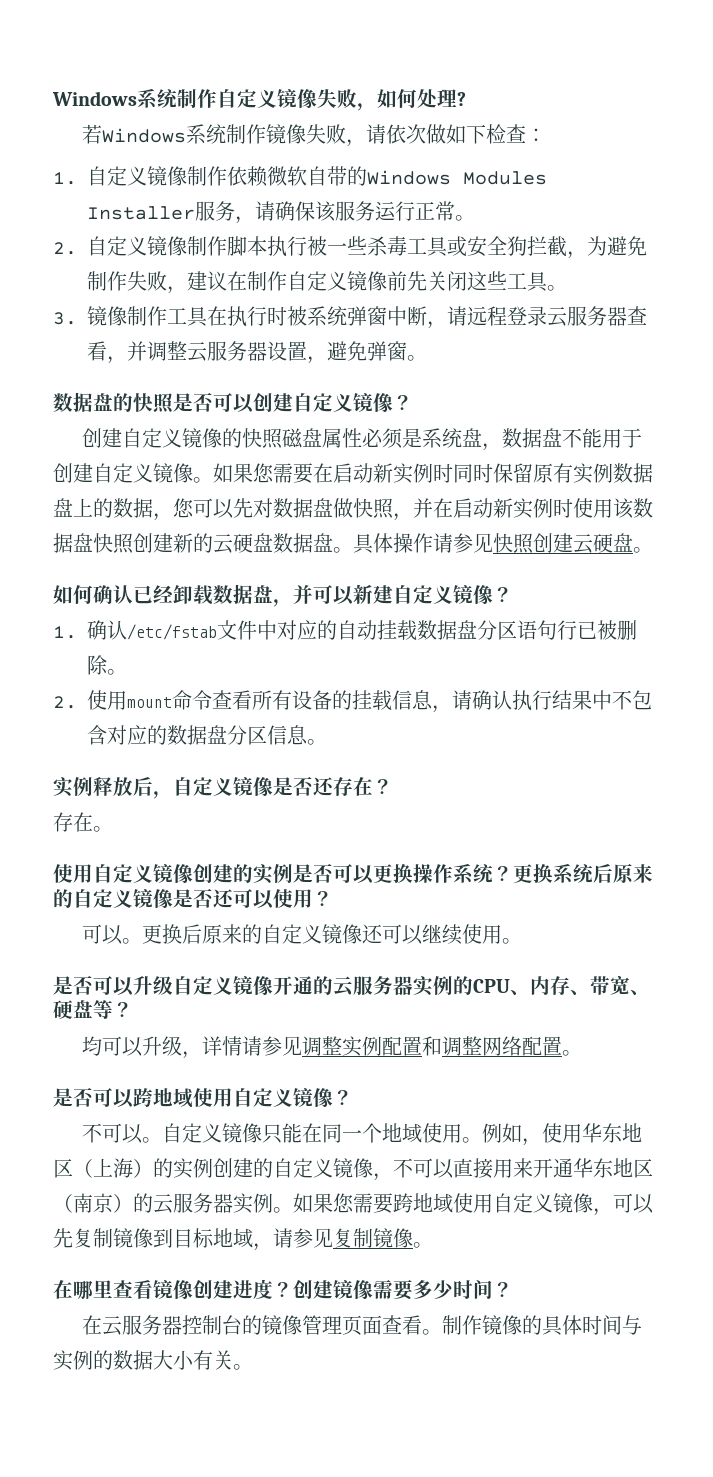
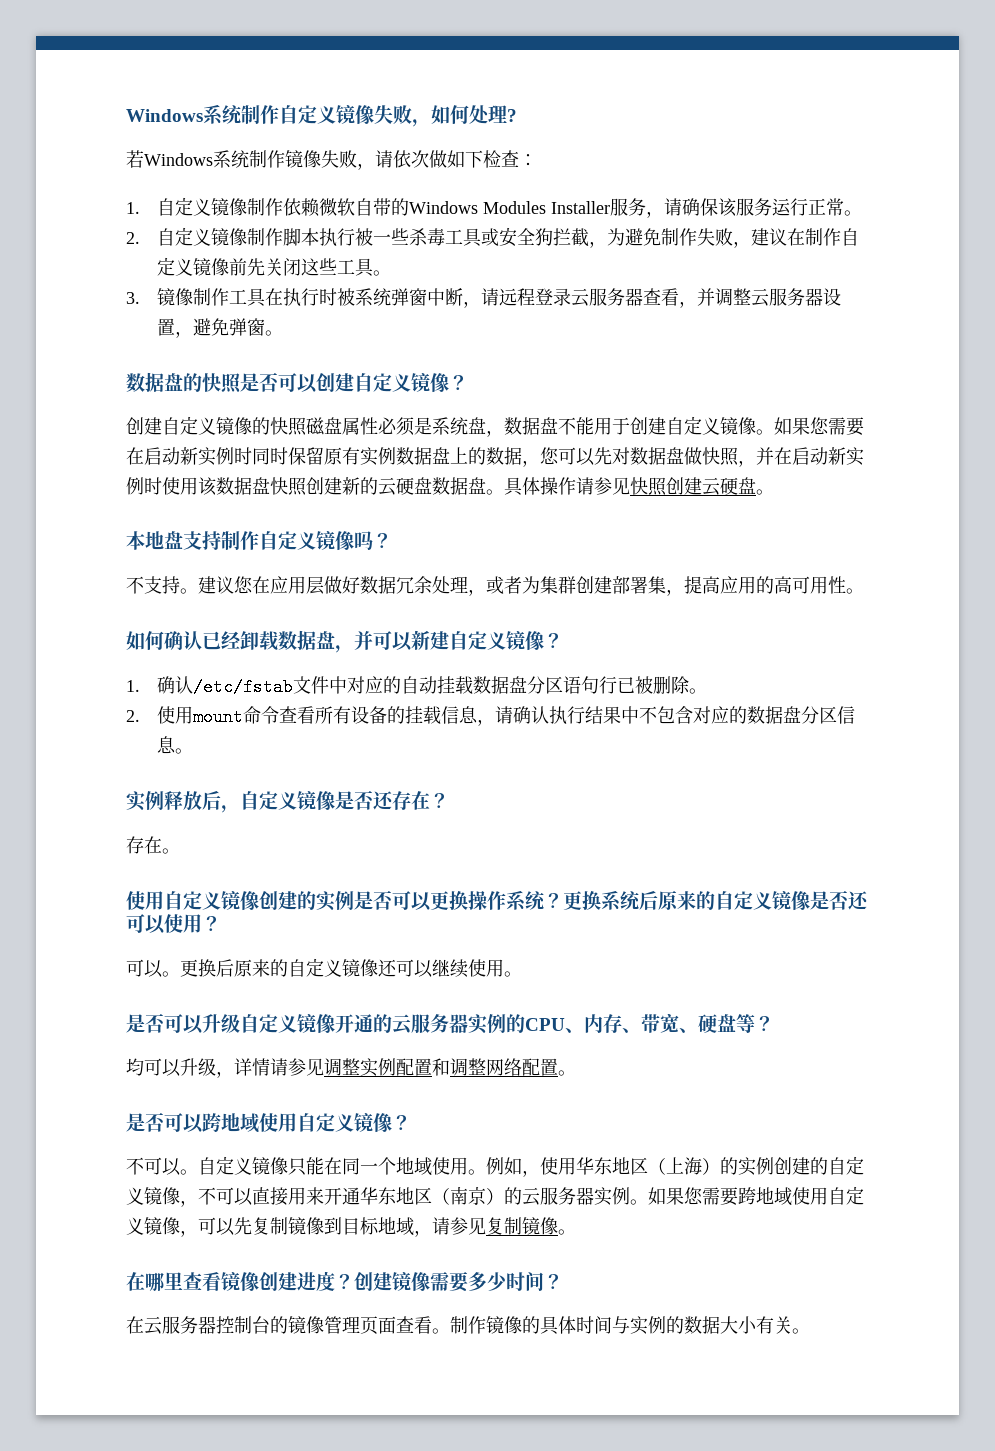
+ 本地盘支持制作自定义镜像吗？
+ 不支持。建议您在应用层做好数据冗余处理，或者为集群创建部署集，提高应用的高可用性。

